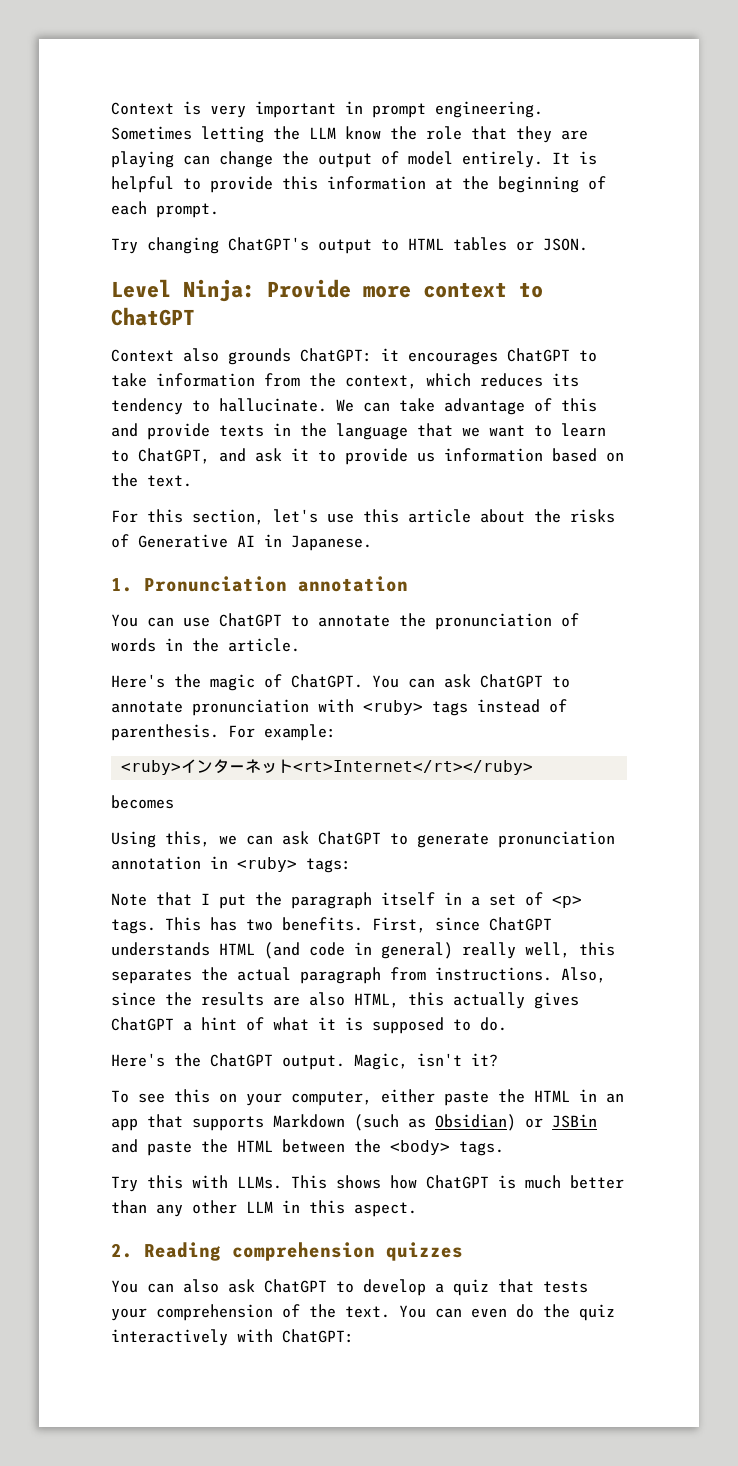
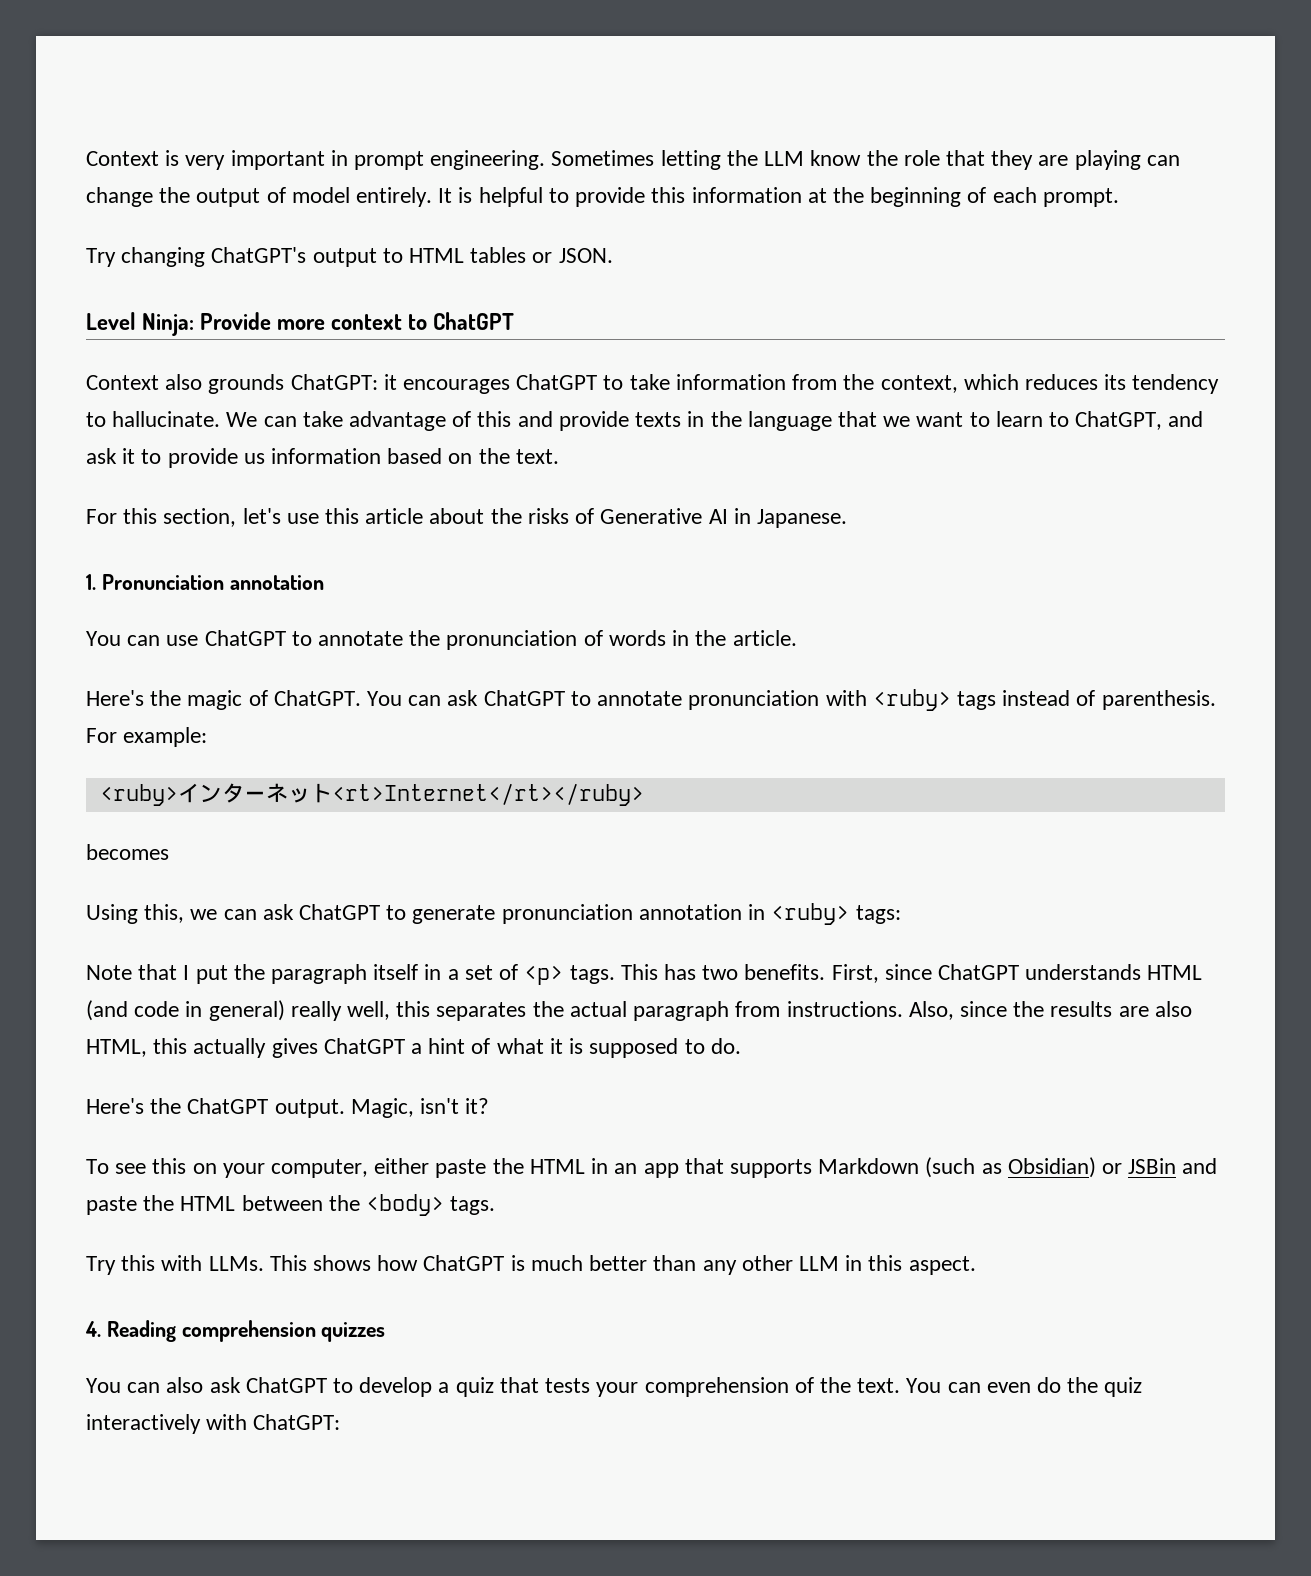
- 2. Reading comprehension quizzes
+ 4. Reading comprehension quizzes

